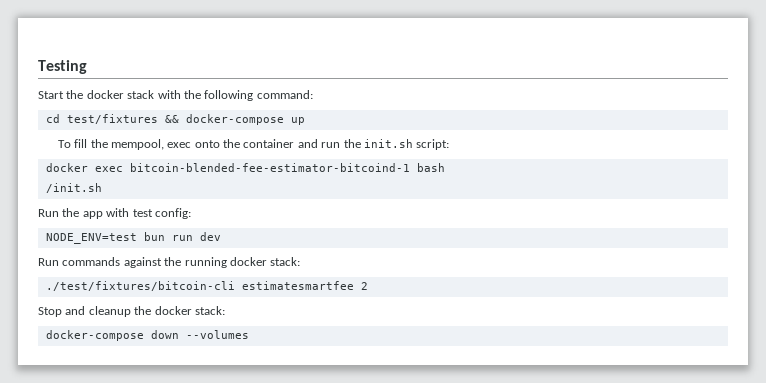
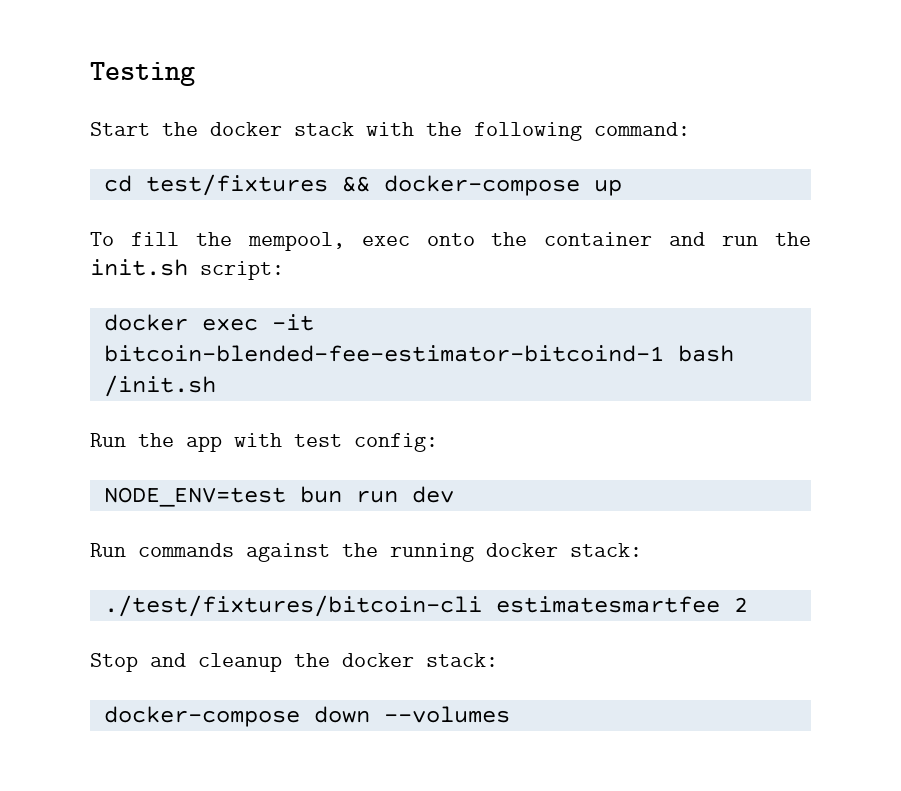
- docker exec bitcoin-blended-fee-estimator-bitcoind-1 bash
+ docker exec -it bitcoin-blended-fee-estimator-bitcoind-1 bash

